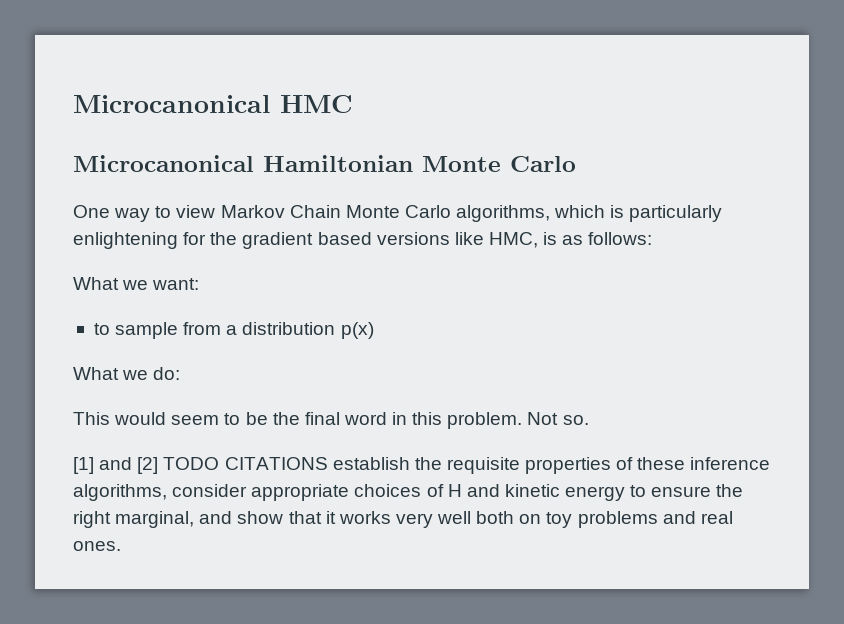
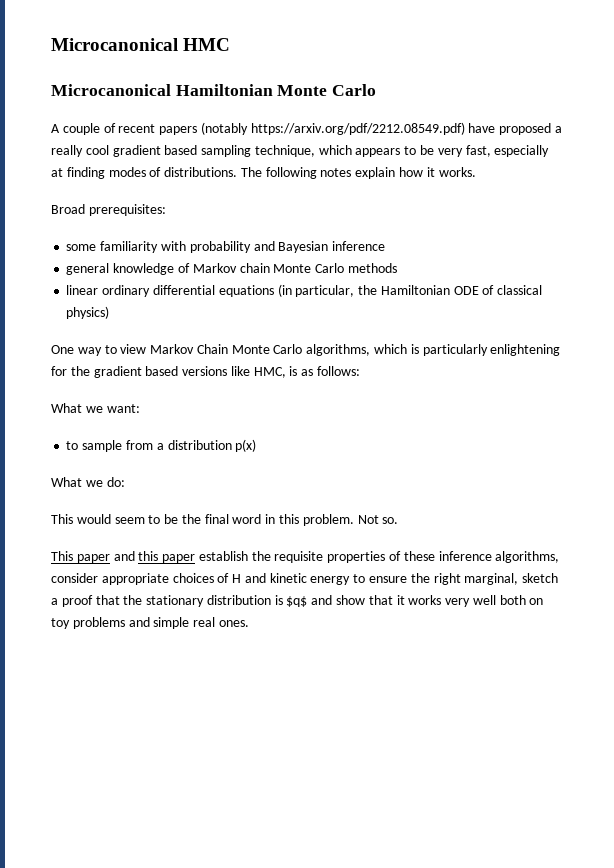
+ A couple of recent papers (notably https://arxiv.org/pdf/2212.08549.pdf) have proposed a really cool gradient based sampling technique, which appears to be very fast, especially at finding modes of distributions. The following notes explain how it works.
+ Broad prerequisites:
+ some familiarity with probability and Bayesian inference
+ general knowledge of Markov chain Monte Carlo methods
+ linear ordinary differential equations (in particular, the Hamiltonian ODE of classical physics)
- [1] and [2] TODO CITATIONS establish the requisite properties of these inference algorithms, consider appropriate choices of H and kinetic energy to ensure the right marginal, and show that it works very well both on toy problems and real ones.
+ This paper and this paper establish the requisite properties of these inference algorithms, consider appropriate choices of H and kinetic energy to ensure the right marginal, sketch a proof that the stationary distribution is $q$ and show that it works very well both on toy problems and simple real ones.

